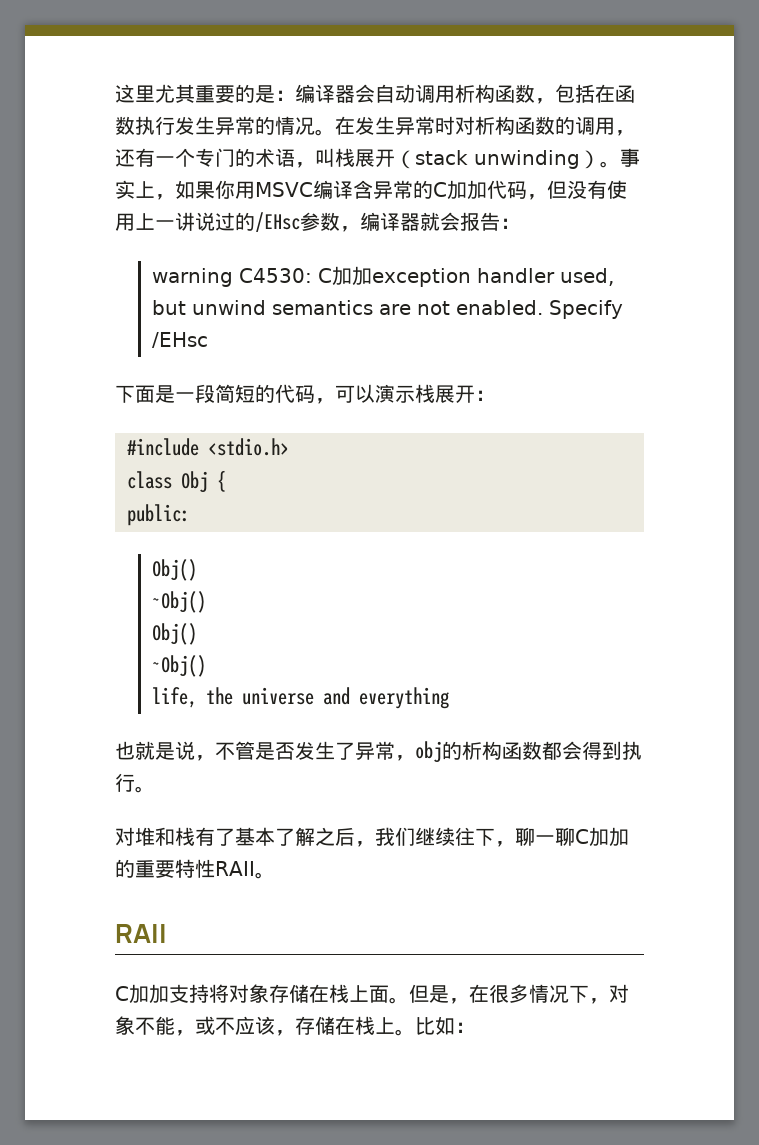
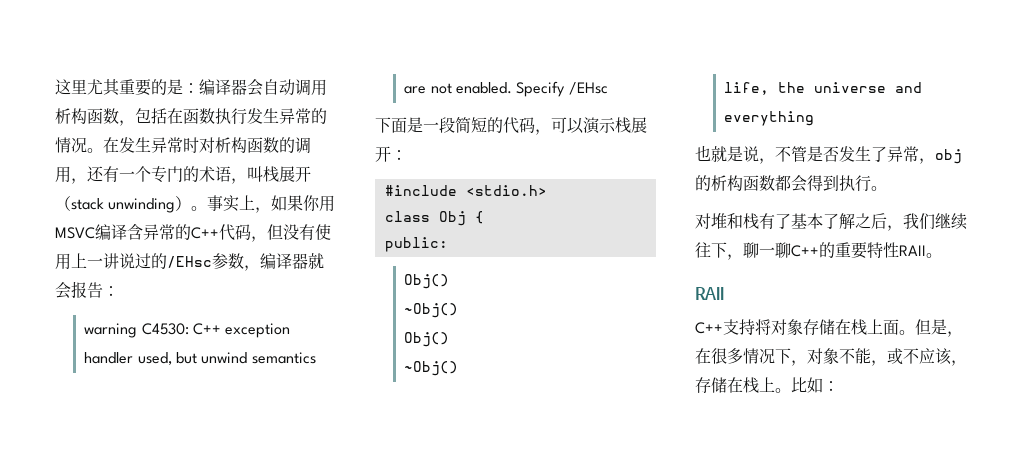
- 事实上，如果你用MSVC编译含异常的C加加代码，但没有使用上一讲说过的/EHsc参数，编译器就会报告：
+ 事实上，如果你用MSVC编译含异常的C++代码，但没有使用上一讲说过的/EHsc参数，编译器就会报告：
- warning C4530: C加加exception handler used, but unwind semantics are not enabled.
+ warning C4530: C++ exception handler used, but unwind semantics are not enabled.
- 对堆和栈有了基本了解之后，我们继续往下，聊一聊C加加的重要特性RAII。
+ 对堆和栈有了基本了解之后，我们继续往下，聊一聊C++的重要特性RAII。
- C加加支持将对象存储在栈上面。
+ C++支持将对象存储在栈上面。

